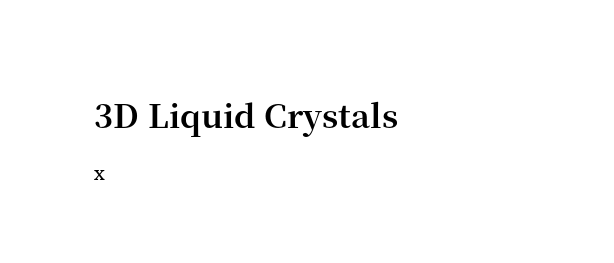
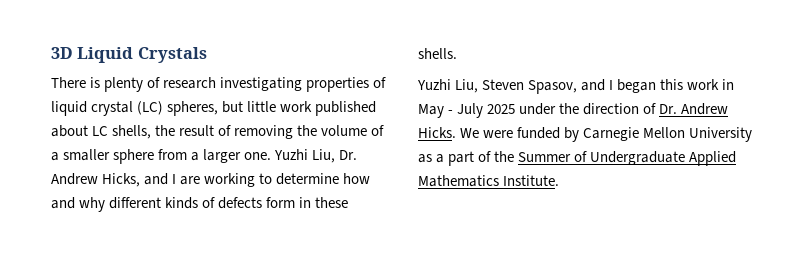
- x
+ There is plenty of research investigating properties of liquid crystal (LC) spheres, but little work published about LC shells, the result of removing the volume of a smaller sphere from a larger one. Yuzhi Liu, Dr. Andrew Hicks, and I are working to determine how and why different kinds of defects form in these shells.
+ Yuzhi Liu, Steven Spasov, and I began this work in May - July 2025 under the direction of Dr. Andrew Hicks. We were funded by Carnegie Mellon University as a part of the Summer of Undergraduate Applied Mathematics Institute.

